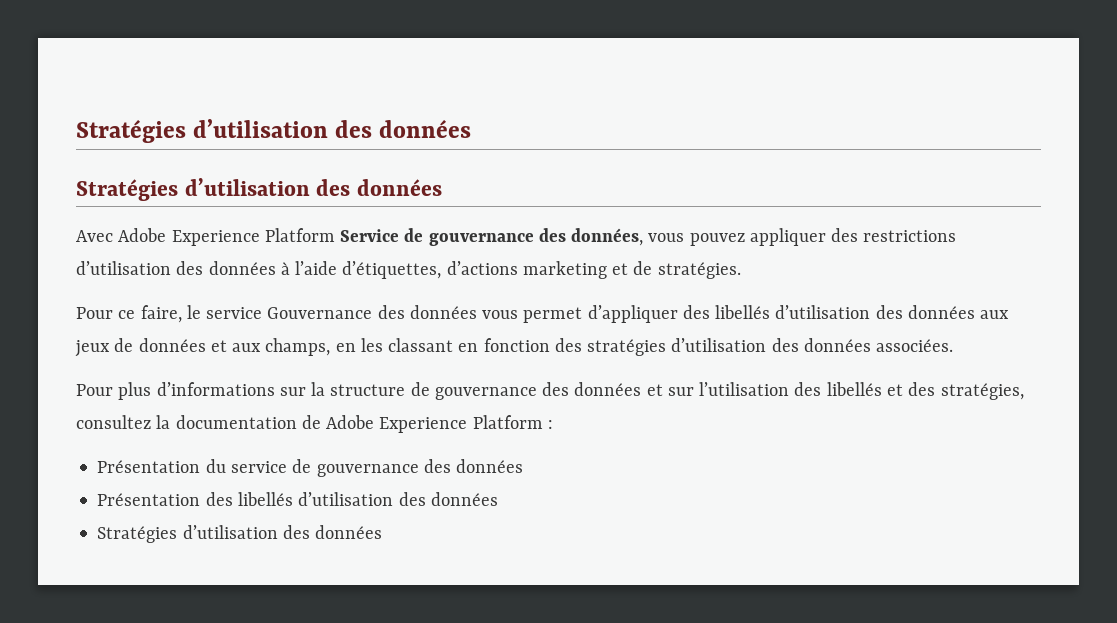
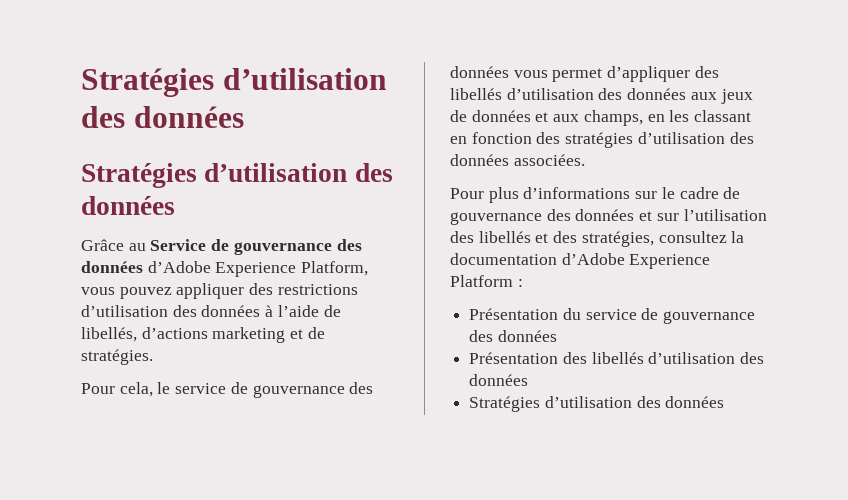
- Avec Adobe Experience Platform Service de gouvernance des données, vous pouvez appliquer des restrictions d’utilisation des données à l’aide d’étiquettes, d’actions marketing et de stratégies.
+ Grâce au Service de gouvernance des données d’Adobe Experience Platform, vous pouvez appliquer des restrictions d’utilisation des données à l’aide de libellés, d’actions marketing et de stratégies.
- Pour ce faire, le service Gouvernance des données vous permet d’appliquer des libellés d’utilisation des données aux jeux de données et aux champs, en les classant en fonction des stratégies d’utilisation des données associées.
+ Pour cela, le service de gouvernance des données vous permet d’appliquer des libellés d’utilisation des données aux jeux de données et aux champs, en les classant en fonction des stratégies d’utilisation des données associées.
- Pour plus d’informations sur la structure de gouvernance des données et sur l’utilisation des libellés et des stratégies, consultez la documentation de Adobe Experience Platform :
+ Pour plus d’informations sur le cadre de gouvernance des données et sur l’utilisation des libellés et des stratégies, consultez la documentation d’Adobe Experience Platform :

